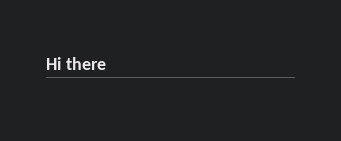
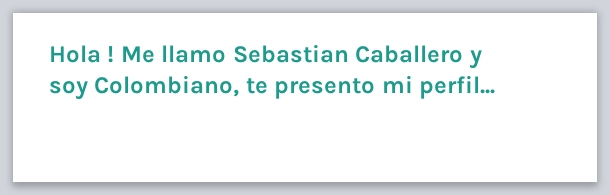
- Hi there
+ Hola ! Me llamo Sebastian Caballero y soy Colombiano, te presento mi perfil...

